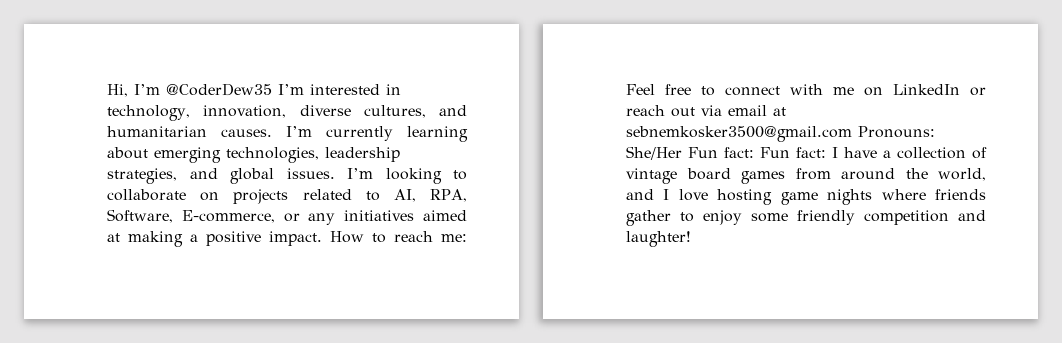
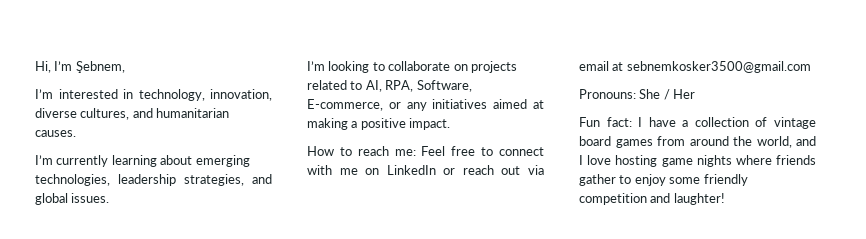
- Hi, I’m @CoderDew35 I’m interested in technology, innovation, diverse cultures, and humanitarian causes. I’m currently learning about emerging technologies, leadership strategies, and global issues. I’m looking to collaborate on projects related to AI, RPA, Software, E-commerce, or any initiatives aimed at making a positive impact. How to reach me:
+ Hi, I’m Şebnem,
+ I’m interested in technology, innovation, diverse cultures, and humanitarian causes.
+ I’m currently learning about emerging technologies, leadership strategies, and global issues.
+ I’m looking to collaborate on projects related to AI, RPA, Software, E-commerce, or any initiatives aimed at making a positive impact.
+ How to reach me:
- Feel free to connect with me on LinkedIn or reach out via email at sebnemkosker3500@gmail.com Pronouns: She/Her Fun fact: Fun fact:
+ Feel free to connect with me on LinkedIn or reach out via email at sebnemkosker3500@gmail.com
+ Pronouns: She / Her
+ Fun fact:

